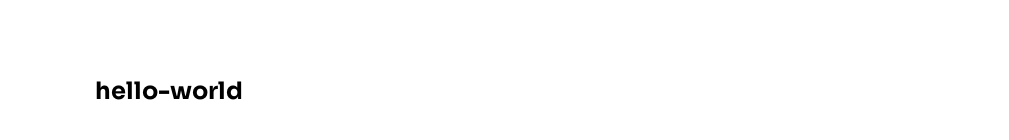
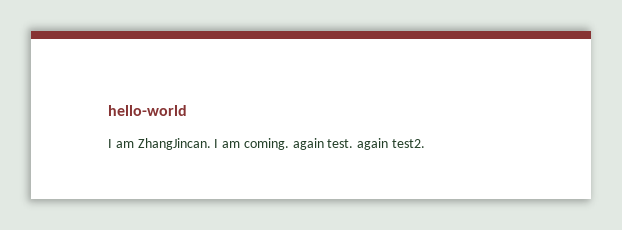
+ I am ZhangJincan. I am coming. again test. again test2.

